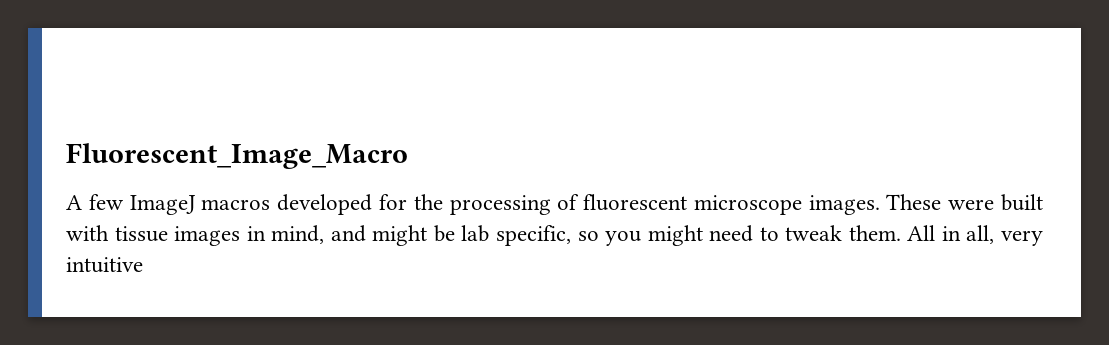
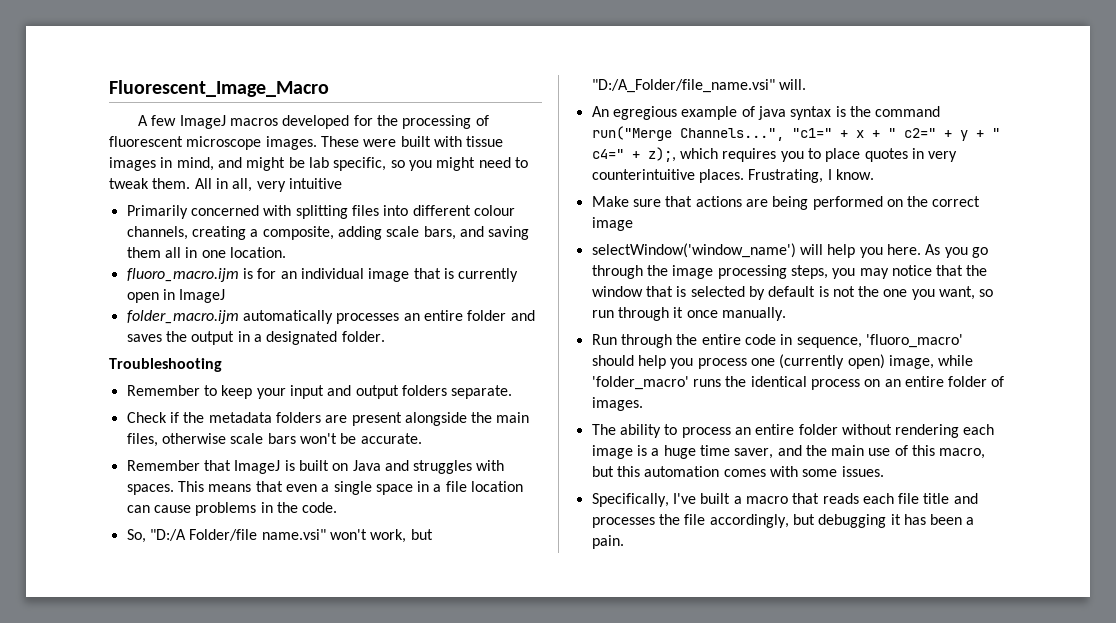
+ Primarily concerned with splitting files into different colour channels, creating a composite, adding scale bars, and saving them all in one location.
+ fluoro_macro.ijm is for an individual image that is currently open in ImageJ
+ folder_macro.ijm automatically processes an entire folder and saves the output in a designated folder.
+ Troubleshooting
+ Remember to keep your input and output folders separate.
+ Check if the metadata folders are present alongside the main files, otherwise scale bars won't be accurate.
+ Remember that ImageJ is built on Java and struggles with spaces. This means that even a single space in a file location can cause problems in the code.
+ So, "D:/A Folder/file name.vsi" won't work, but "D:/A_Folder/file_name.vsi" will.
+ An egregious example of java syntax is the command run("Merge Channels...", "c1=" + x + " c2=" + y + " c4=" + z);, which requires you to place quotes in very counterintuitive places. Frustrating, I know.
+ Make sure that actions are being performed on the correct image
+ selectWindow('window_name') will help you here. As you go through the image processing steps, you may notice that the window that is selected by default is not the one you want, so run through it once manually.
+ Run through the entire code in sequence, 'fluoro_macro' should help you process one (currently open) image, while 'folder_macro' runs the identical process on an entire folder of images.
+ The ability to process an entire folder without rendering each image is a huge time saver, and the main use of this macro, but this automation comes with some issues.
+ Specifically, I've built a macro that reads each file title and processes the file accordingly, but debugging it has been a pain.

